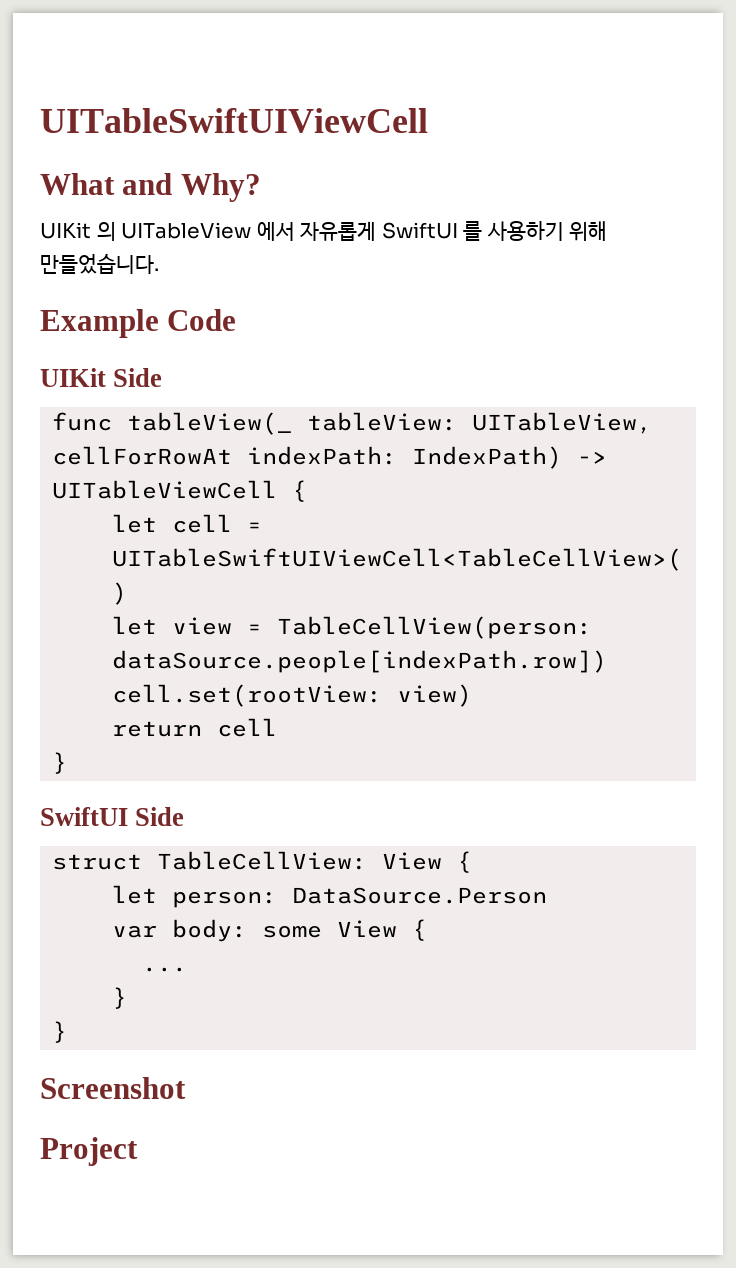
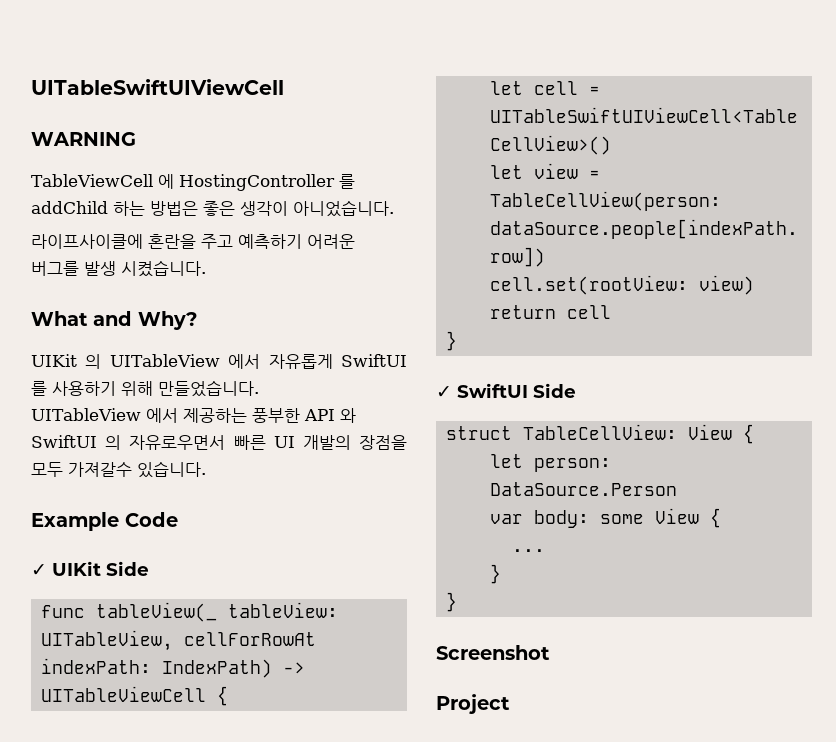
+ WARNING
+ TableViewCell 에 HostingController 를 addChild 하는 방법은 좋은 생각이 아니었습니다.
+ 라이프사이클에 혼란을 주고 예측하기 어려운 버그를 발생 시켰습니다.
+ UITableView 에서 제공하는 풍부한 API 와 SwiftUI 의 자유로우면서 빠른 UI 개발의 장점을 모두 가져갈수 있습니다.
- UIKit Side
+ ✓ UIKit Side
- SwiftUI Side
+ ✓ SwiftUI Side

